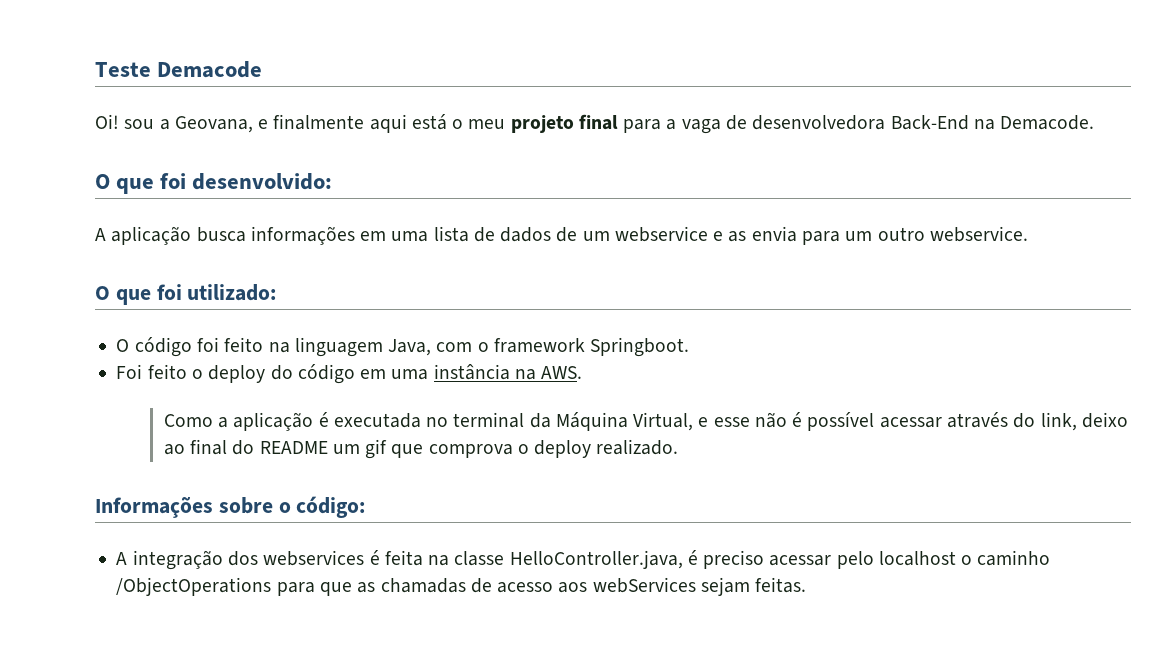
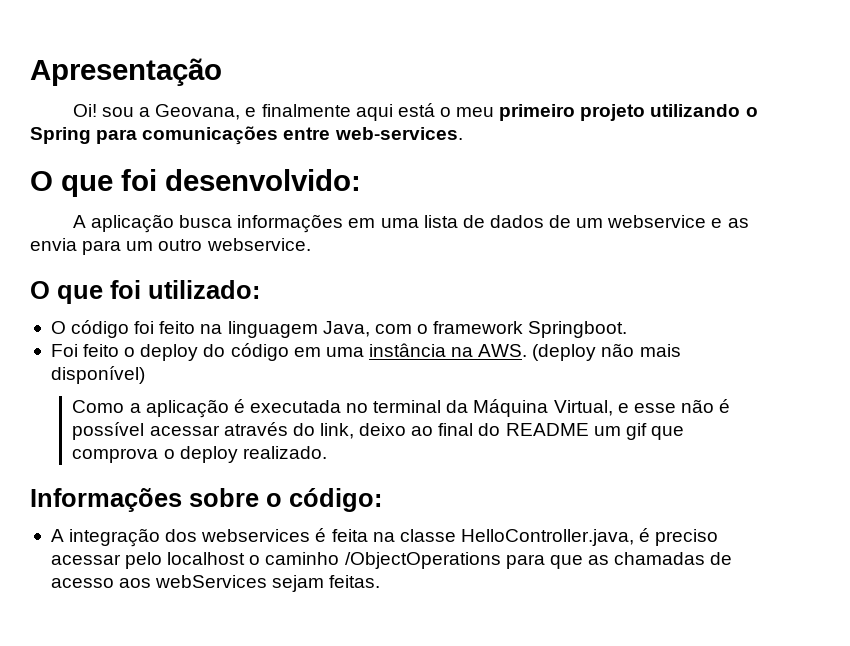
- Teste Demacode
+ Apresentação
- Oi! sou a Geovana, e finalmente aqui está o meu projeto final para a vaga de desenvolvedora Back-End na Demacode.
+ Oi! sou a Geovana, e finalmente aqui está o meu primeiro projeto utilizando o Spring para comunicações entre web-services.
- Foi feito o deploy do código em uma instância na AWS.
+ Foi feito o deploy do código em uma instância na AWS. (deploy não mais disponível)

